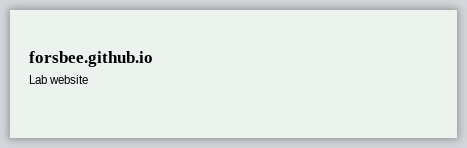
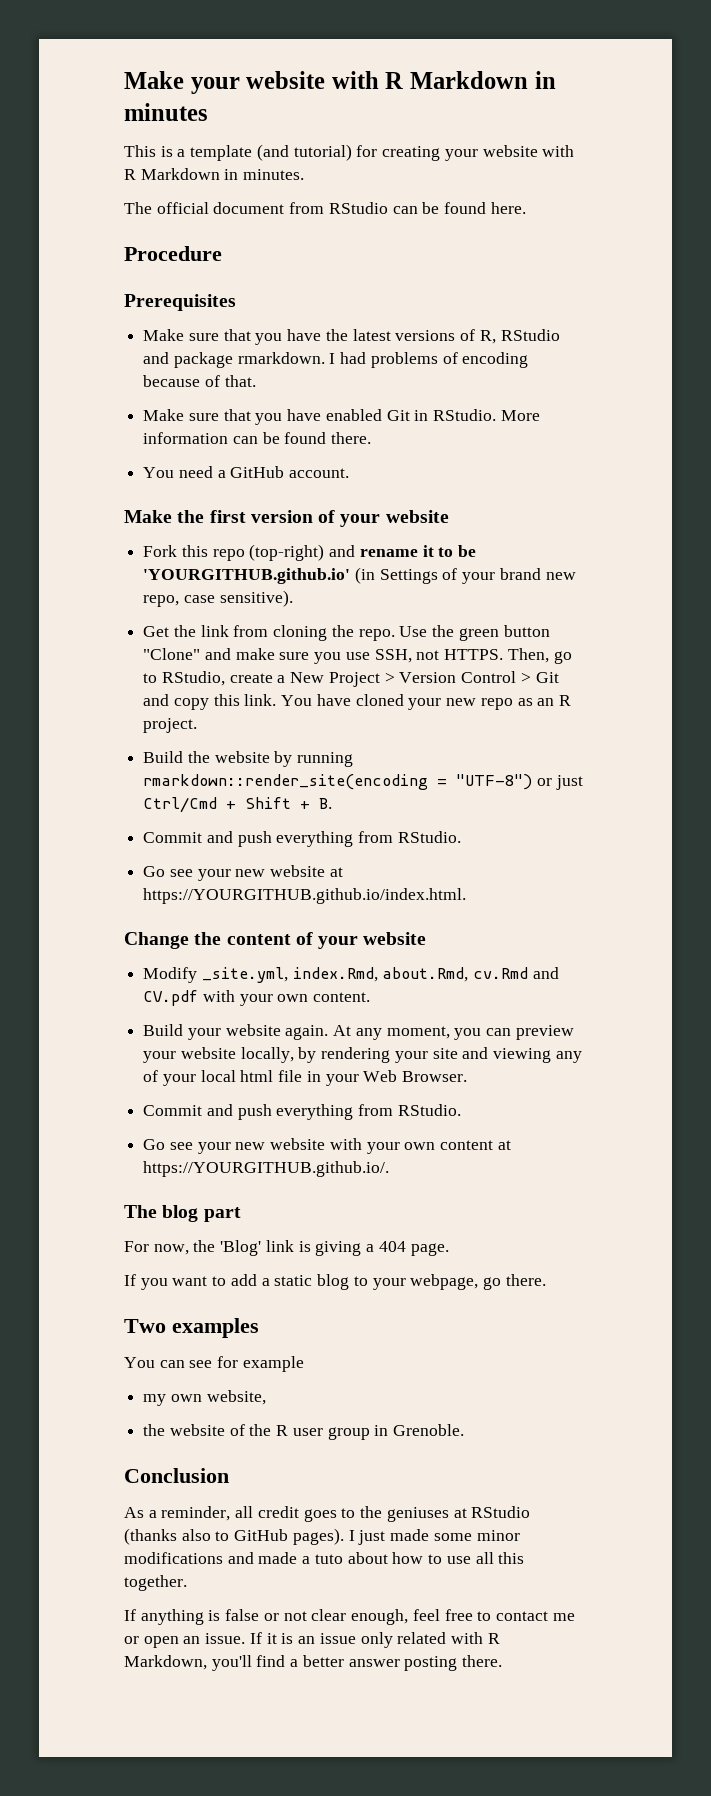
- forsbee.github.io
- Lab website
+ Make your website with R Markdown in minutes
+ This is a template (and tutorial) for creating your website with R Markdown in minutes.
+ The official document from RStudio can be found here.
+ Procedure
+ Prerequisites
+ Make sure that you have the latest versions of R, RStudio and package rmarkdown. I had problems of encoding because of that.
+ Make sure that you have enabled Git in RStudio. More information can be found there.
+ You need a GitHub account.
+ Make the first version of your website
+ Fork this repo (top-right) and rename it to be 'YOURGITHUB.github.io' (in Settings of your brand new repo, case sensitive).
+ Get the link from cloning the repo. Use the green button "Clone" and make sure you use SSH, not HTTPS. Then, go to RStudio, create a New Project > Version Control > Git and copy this link. You have cloned your new repo as an R project.
+ Build the website by running rmarkdown::render_site(encoding = "UTF-8") or just Ctrl/Cmd + Shift + B.
+ Commit and push everything from RStudio.
+ Go see your new website at https://YOURGITHUB.github.io/index.html.
+ Change the content of your website
+ Modify _site.yml, index.Rmd, about.Rmd, cv.Rmd and CV.pdf with your own content.
+ Build your website again. At any moment, you can preview your website locally, by rendering your site and viewing any of your local html file in your Web Browser.
+ Commit and push everything from RStudio.
+ Go see your new website with your own content at https://YOURGITHUB.github.io/.
+ The blog part
+ For now, the 'Blog' link is giving a 404 page.
+ If you want to add a static blog to your webpage, go there.
+ Two examples
+ You can see for example
+ my own website,
+ the website of the R user group in Grenoble.
+ Conclusion
+ As a reminder, all credit goes to the geniuses at RStudio (thanks also to GitHub pages). I just made some minor modifications and made a tuto about how to use all this together.
+ If anything is false or not clear enough, feel free to contact me or open an issue. If it is an issue only related with R Markdown, you'll find a better answer posting there.

